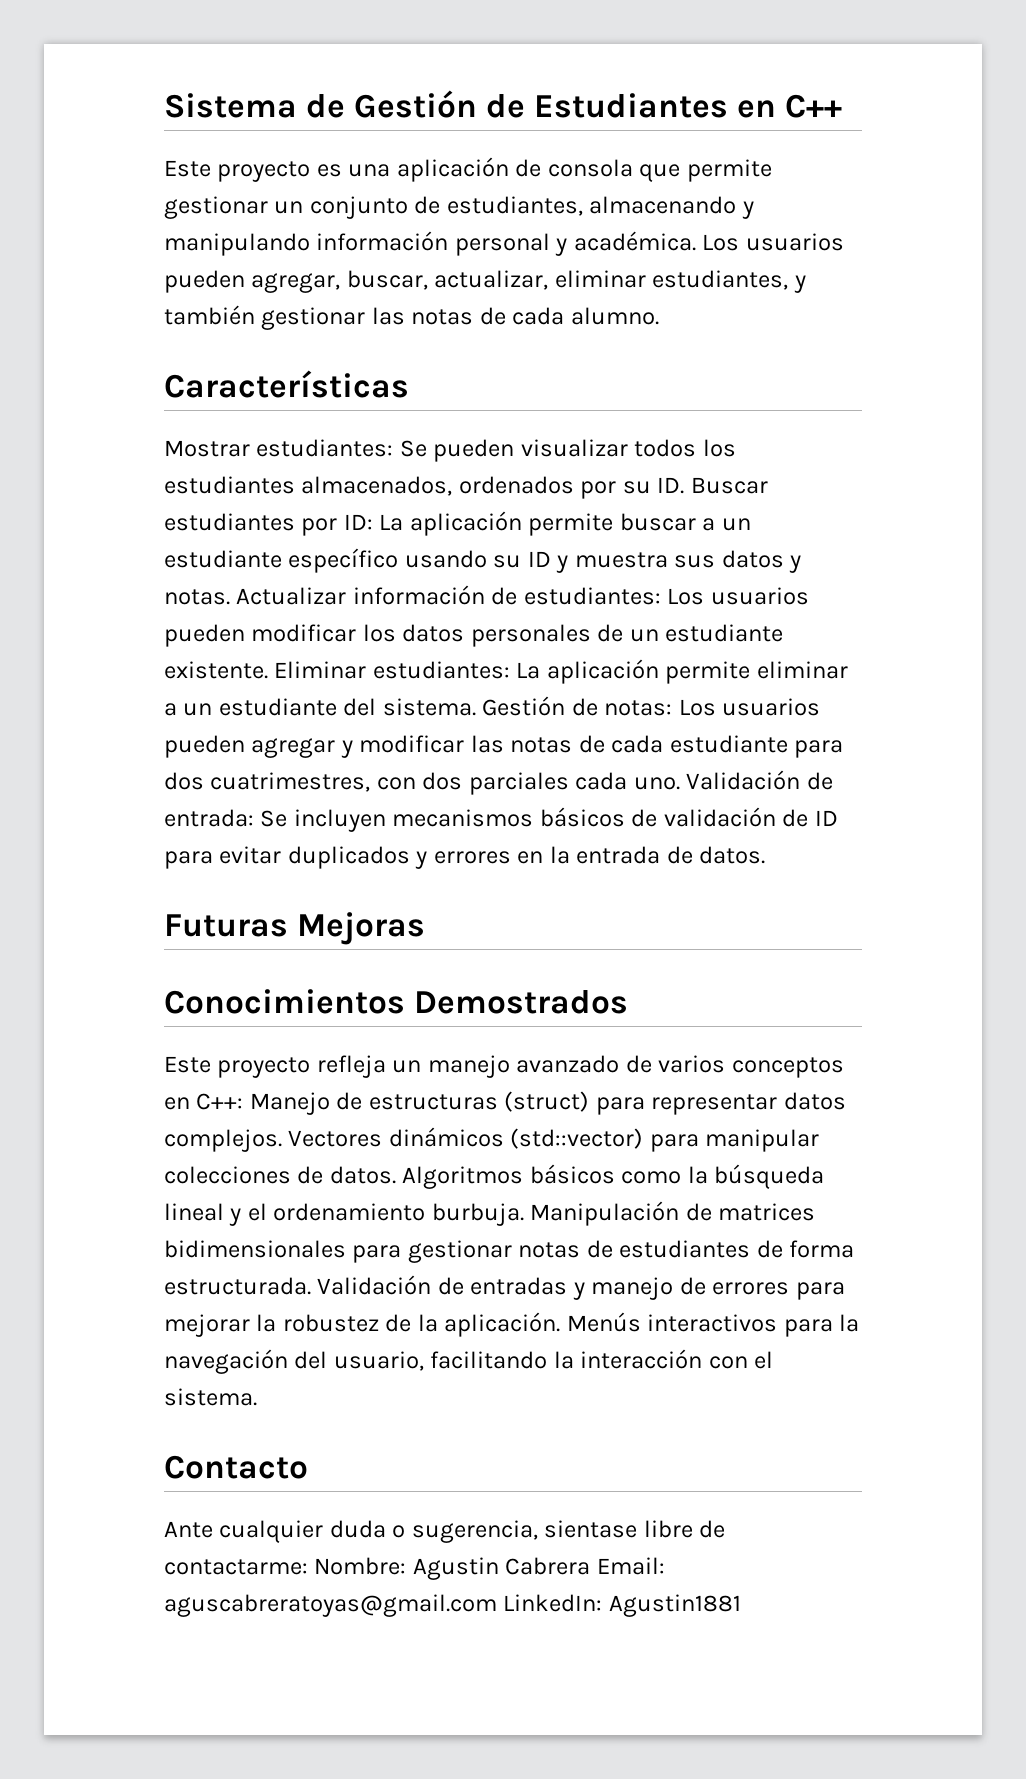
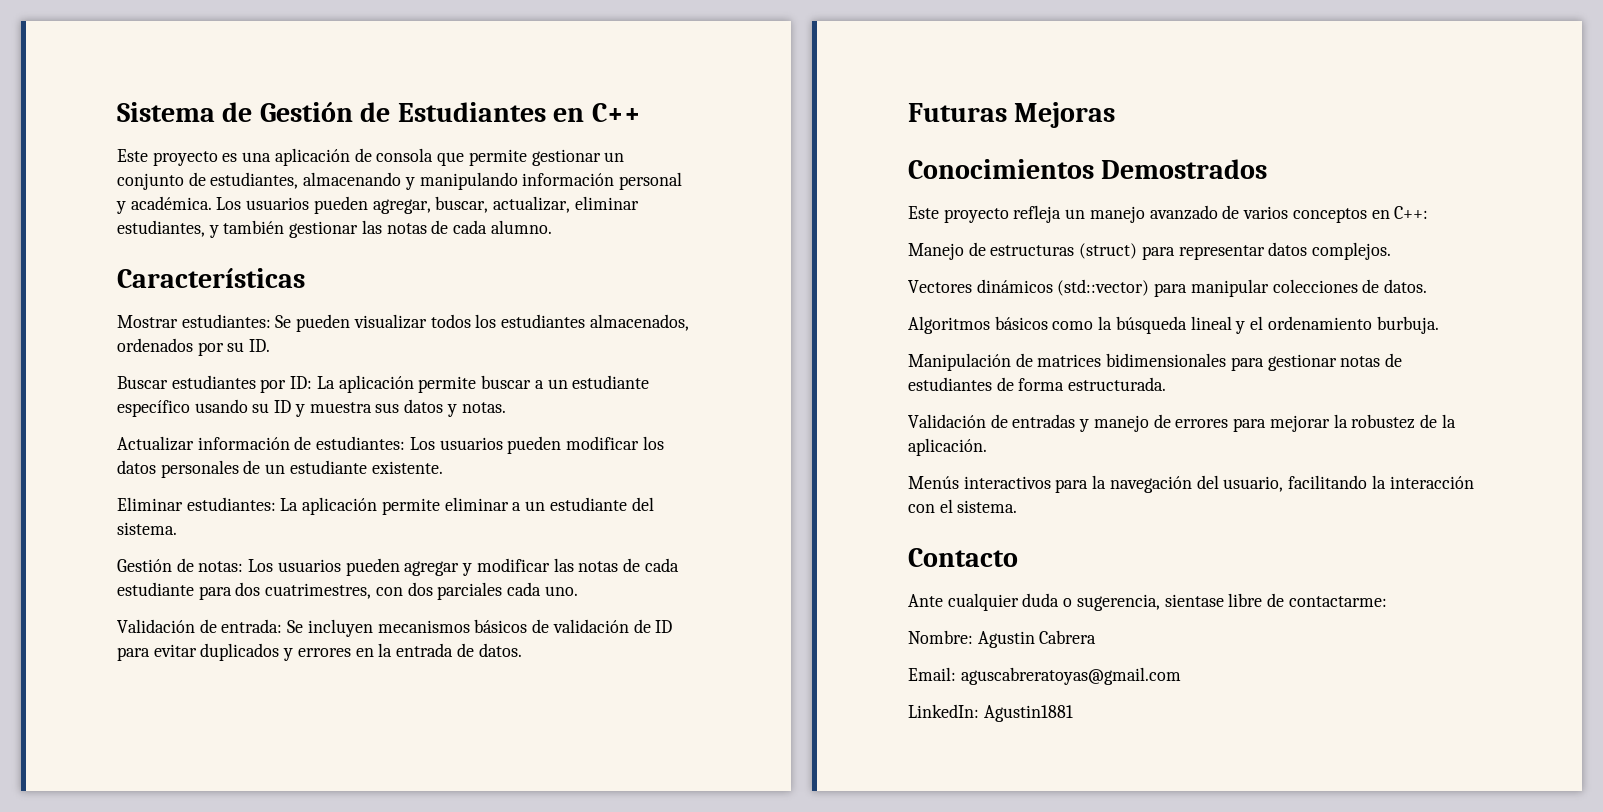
- Se pueden visualizar todos los estudiantes almacenados, ordenados por su ID. Buscar estudiantes por ID:
+ Se pueden visualizar todos los estudiantes almacenados, ordenados por su ID.
+ Buscar estudiantes por ID:
- La aplicación permite buscar a un estudiante específico usando su ID y muestra sus datos y notas. Actualizar información de estudiantes:
+ La aplicación permite buscar a un estudiante específico usando su ID y muestra sus datos y notas.
+ Actualizar información de estudiantes:
- Los usuarios pueden modificar los datos personales de un estudiante existente. Eliminar estudiantes:
+ Los usuarios pueden modificar los datos personales de un estudiante existente.
+ Eliminar estudiantes:
- La aplicación permite eliminar a un estudiante del sistema. Gestión de notas:
+ La aplicación permite eliminar a un estudiante del sistema.
+ Gestión de notas:
- Los usuarios pueden agregar y modificar las notas de cada estudiante para dos cuatrimestres, con dos parciales cada uno. Validación de entrada:
+ Los usuarios pueden agregar y modificar las notas de cada estudiante para dos cuatrimestres, con dos parciales cada uno.
+ Validación de entrada:
- Este proyecto refleja un manejo avanzado de varios conceptos en C++: Manejo de estructuras (struct) para representar datos complejos. Vectores dinámicos (std::vector) para manipular colecciones de datos. Algoritmos básicos como la búsqueda lineal y el ordenamiento burbuja. Manipulación de matrices bidimensionales para gestionar notas de estudiantes de forma estructurada. Validación de entradas y manejo de errores para mejorar la robustez de la aplicación. Menús interactivos para la navegación del usuario, facilitando la interacción con el sistema.
+ Este proyecto refleja un manejo avanzado de varios conceptos en C++:
+ Manejo de estructuras (struct) para representar datos complejos.
+ Vectores dinámicos (std::vector) para manipular colecciones de datos.
+ Algoritmos básicos como la búsqueda lineal y el ordenamiento burbuja.
+ Manipulación de matrices bidimensionales para gestionar notas de estudiantes de forma estructurada.
+ Validación de entradas y manejo de errores para mejorar la robustez de la aplicación.
+ Menús interactivos para la navegación del usuario, facilitando la interacción con el sistema.
- Ante cualquier duda o sugerencia, sientase libre de contactarme: Nombre: Agustin Cabrera Email: aguscabreratoyas@gmail.com LinkedIn: Agustin1881
+ Ante cualquier duda o sugerencia, sientase libre de contactarme:
+ Nombre: Agustin Cabrera
+ Email: aguscabreratoyas@gmail.com
+ LinkedIn: Agustin1881

